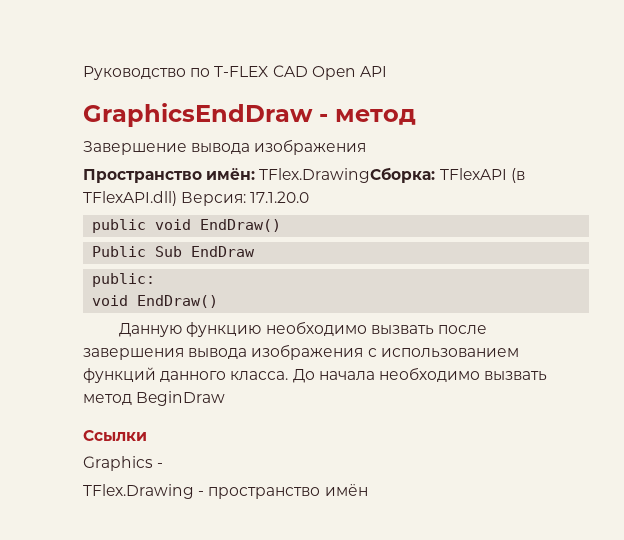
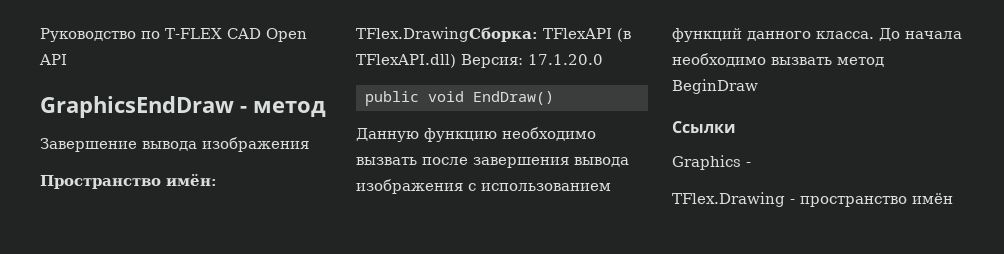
- Public Sub EndDraw
- public:
- void EndDraw()

